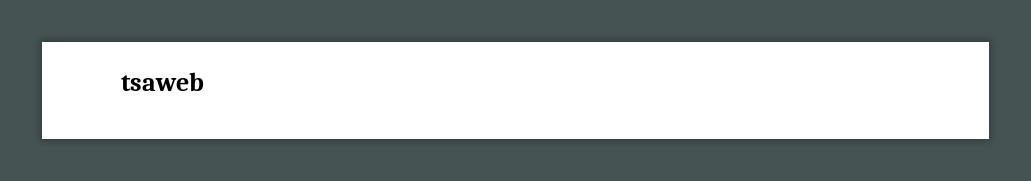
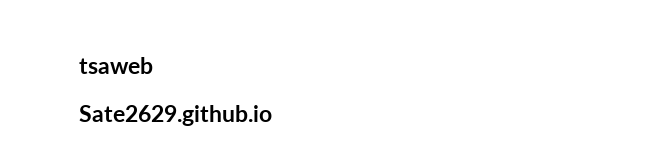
+ Sate2629.github.io

